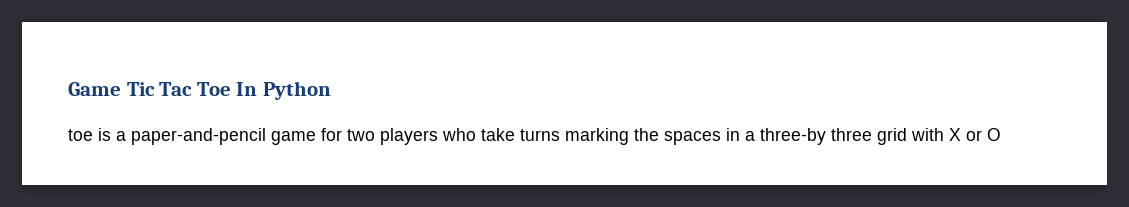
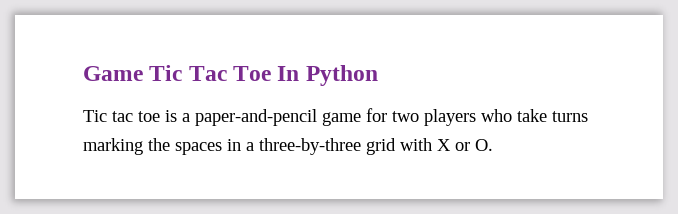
- toe is a paper-and-pencil game for two players who take turns marking the spaces in a three-by three grid with X or O
+ Tic tac toe is a paper-and-pencil game for two players who take turns marking the spaces in a three-by-three grid with X or O.

